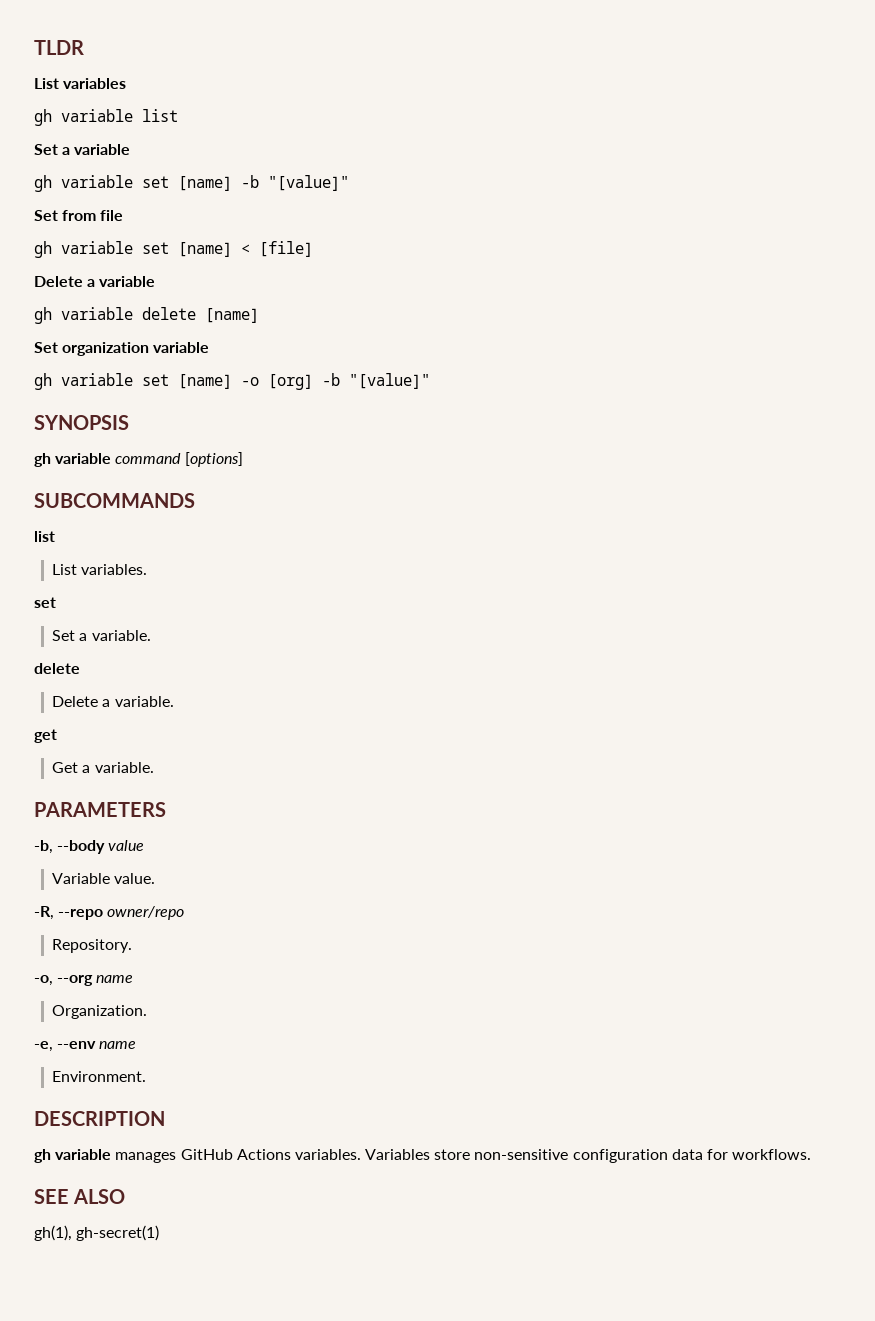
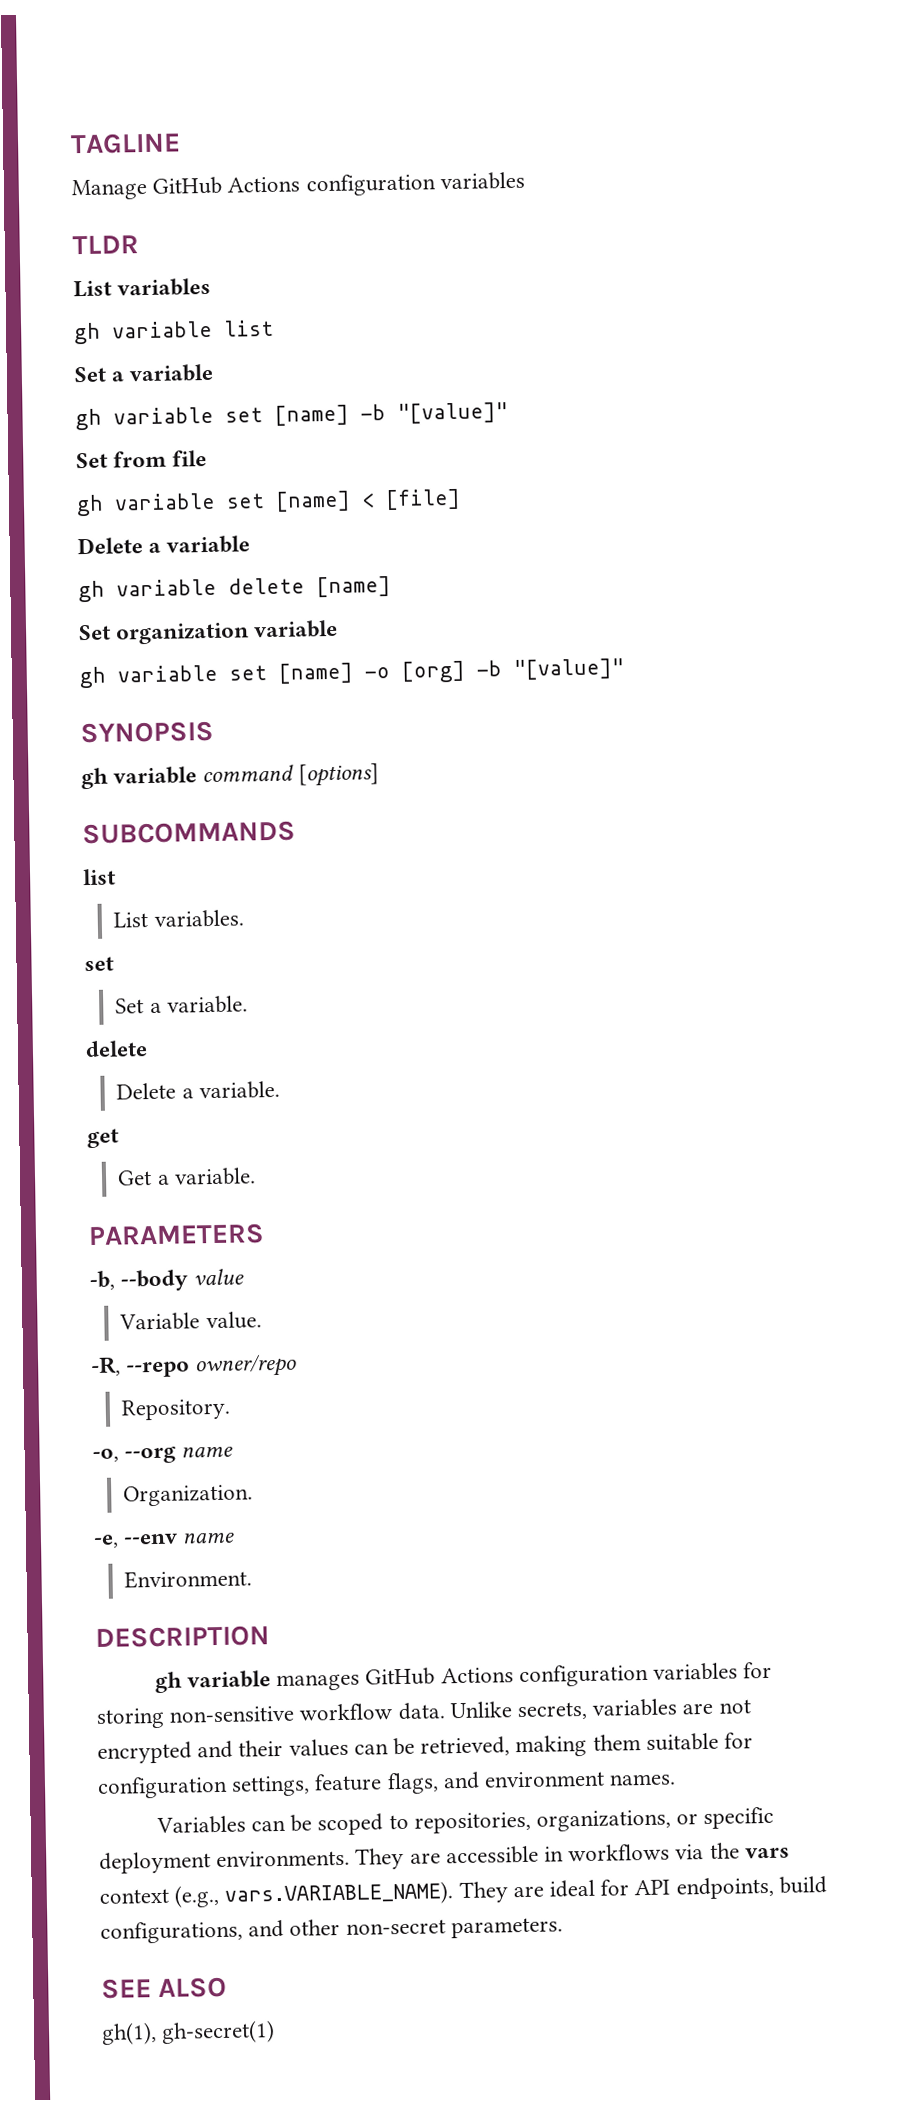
+ TAGLINE
+ Manage GitHub Actions configuration variables
- gh variable manages GitHub Actions variables. Variables store non-sensitive configuration data for workflows.
+ gh variable manages GitHub Actions configuration variables for storing non-sensitive workflow data. Unlike secrets, variables are not encrypted and their values can be retrieved, making them suitable for configuration settings, feature flags, and environment names.
+ Variables can be scoped to repositories, organizations, or specific deployment environments. They are accessible in workflows via the vars context (e.g., vars.VARIABLE_NAME). They are ideal for API endpoints, build configurations, and other non-secret parameters.

